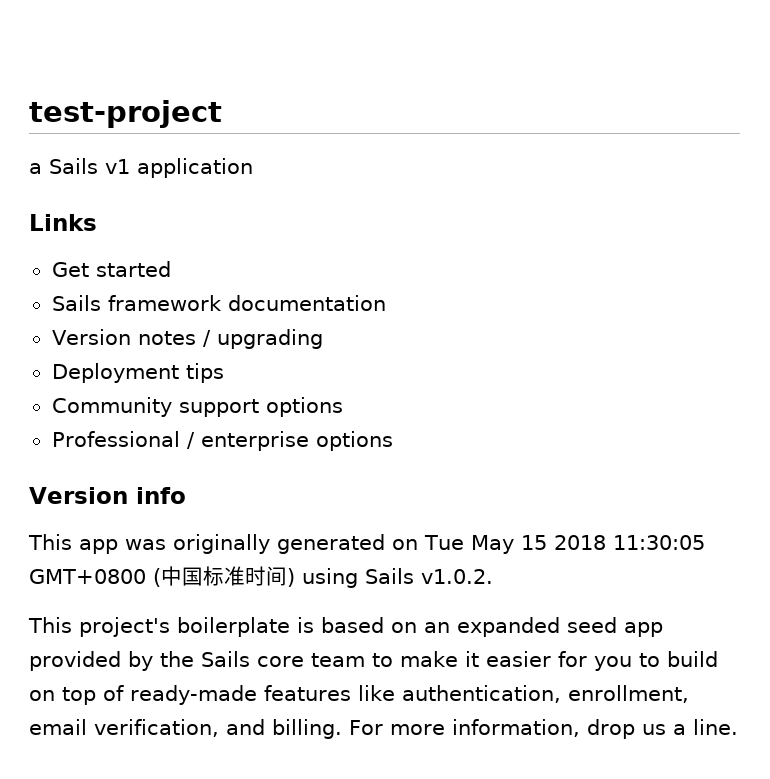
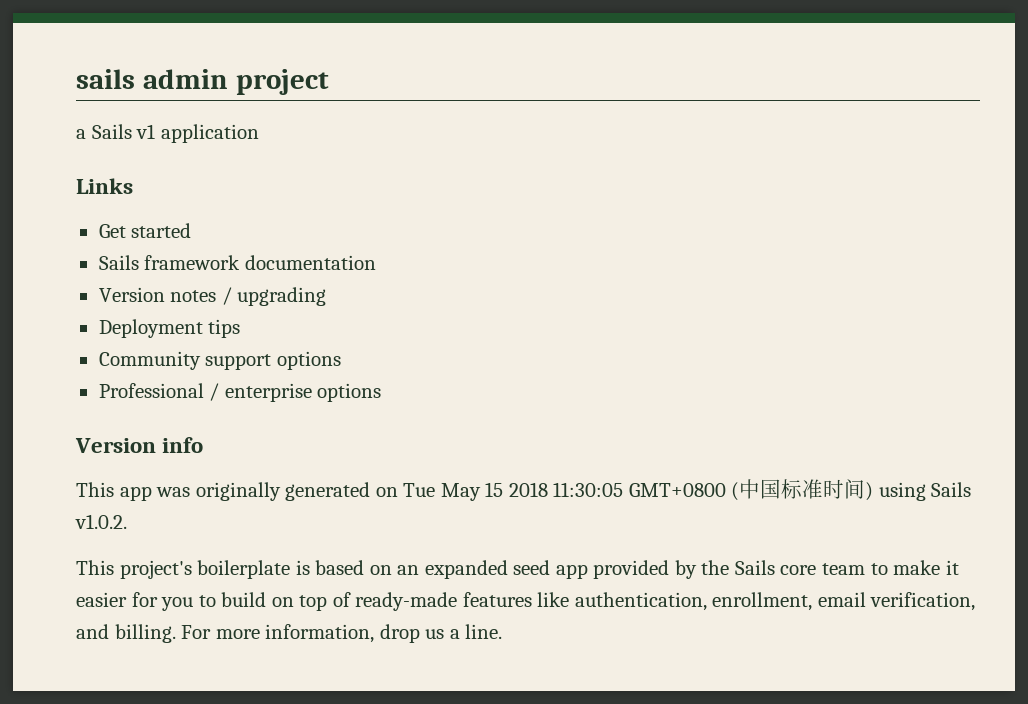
- test-project
+ sails admin project

